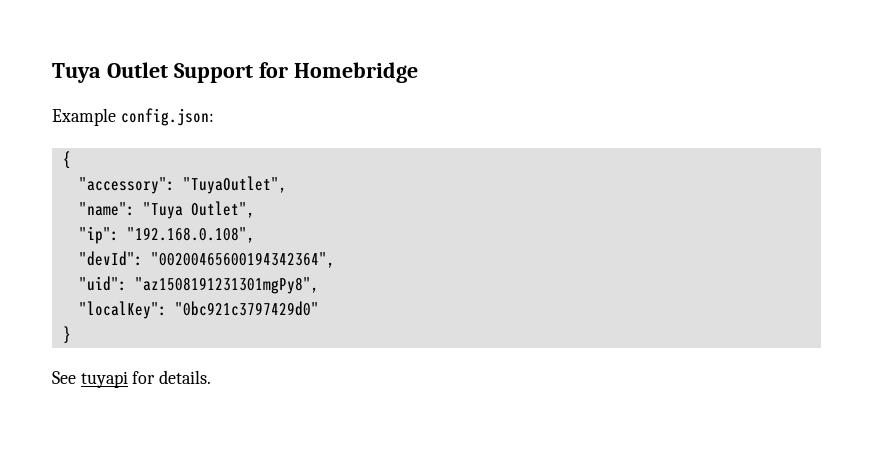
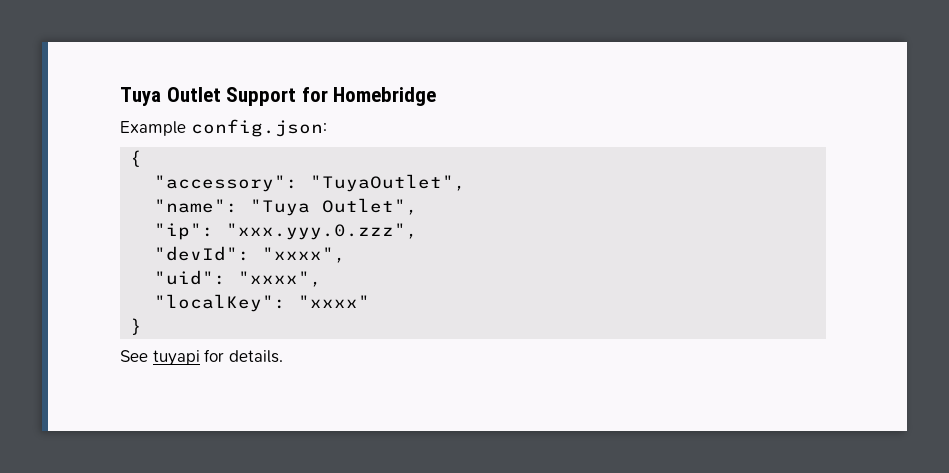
- "ip": "192.168.0.108",
+ "ip": "xxx.yyy.0.zzz",
- "devId": "00200465600194342364",
+ "devId": "xxxx",
- "uid": "az1508191231301mgPy8",
+ "uid": "xxxx",
- "localKey": "0bc921c3797429d0"
+ "localKey": "xxxx"

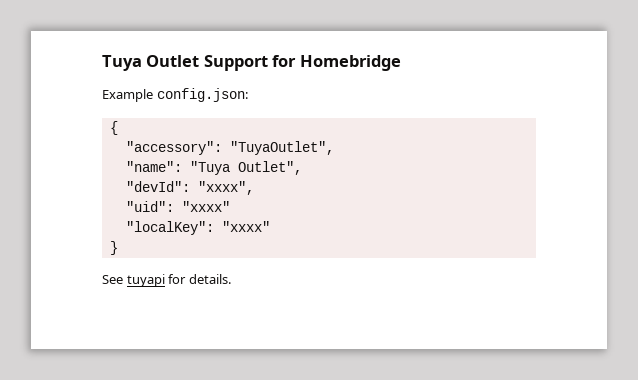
- "ip": "xxx.yyy.0.zzz",
- "uid": "xxxx",
+ "uid": "xxxx"

